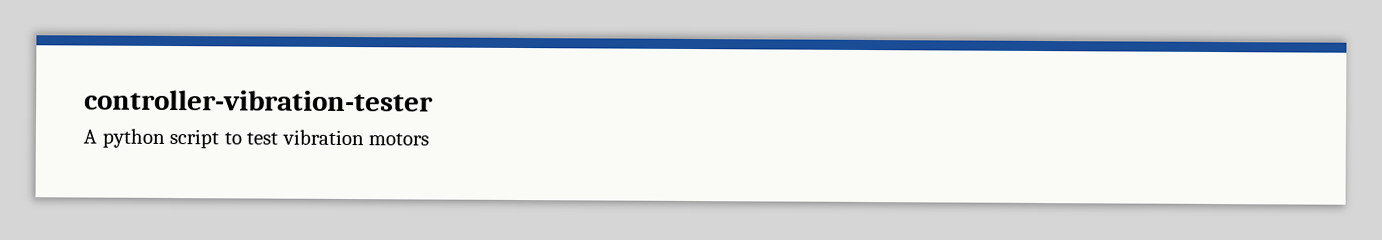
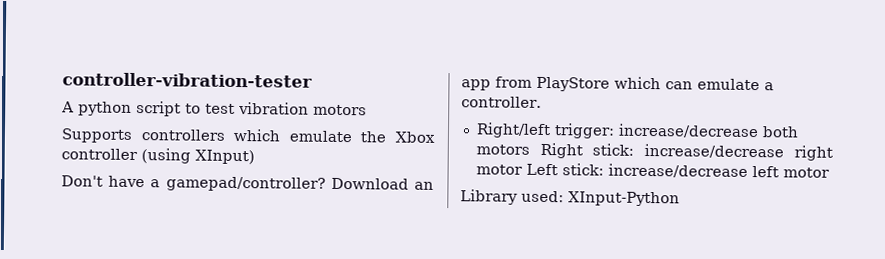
+ Supports controllers which emulate the Xbox controller (using XInput)
+ Don't have a gamepad/controller? Download an app from PlayStore which can emulate a controller.
+ Right/left trigger: increase/decrease both motors Right stick: increase/decrease right motor Left stick: increase/decrease left motor
+ Library used: XInput-Python

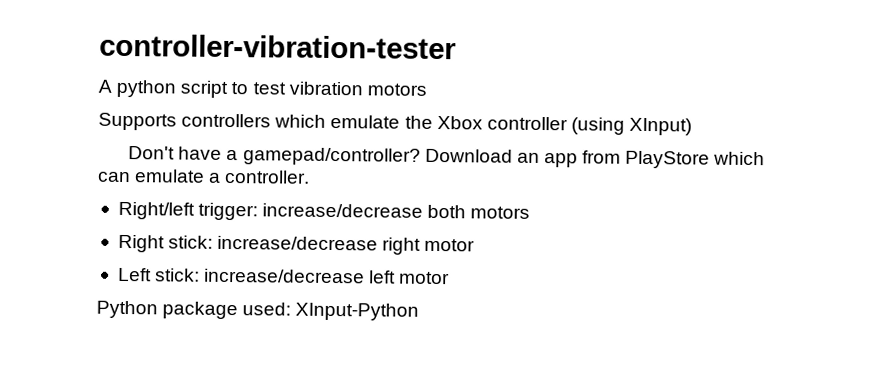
- Right/left trigger: increase/decrease both motors Right stick: increase/decrease right motor Left stick: increase/decrease left motor
+ Right/left trigger: increase/decrease both motors
+ Right stick: increase/decrease right motor
+ Left stick: increase/decrease left motor
- Library used: XInput-Python
+ Python package used: XInput-Python

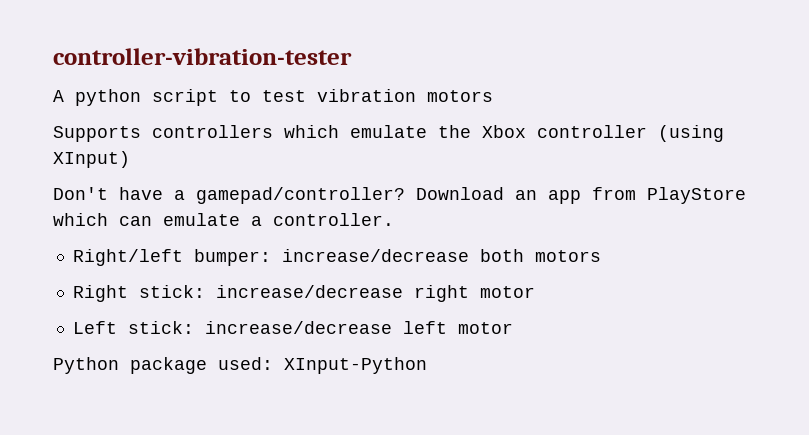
- Right/left trigger: increase/decrease both motors
+ Right/left bumper: increase/decrease both motors

